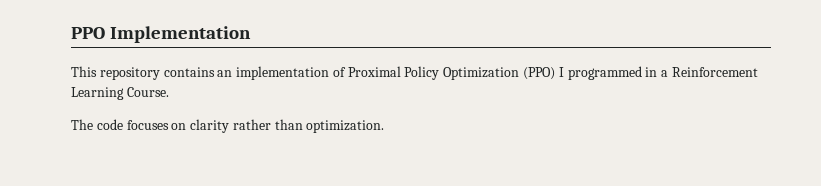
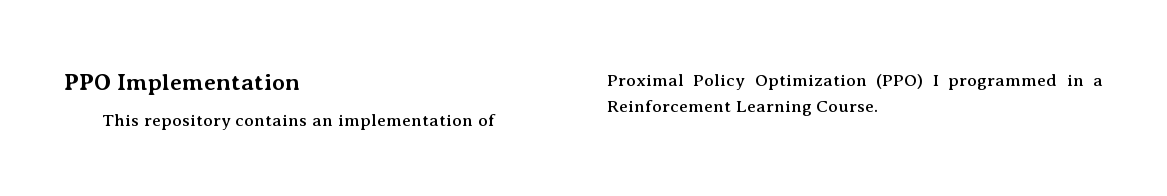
- The code focuses on clarity rather than optimization.

